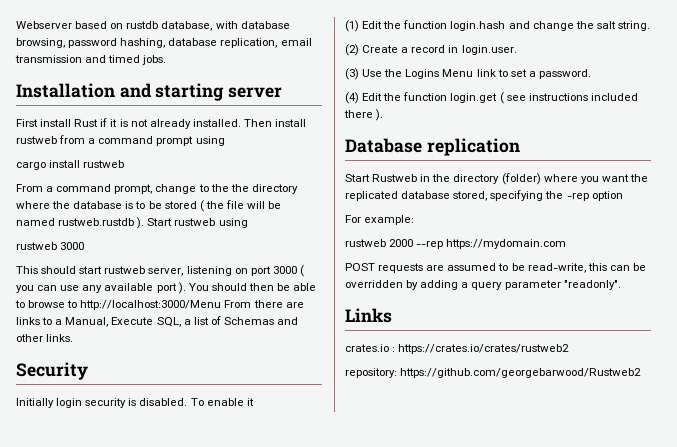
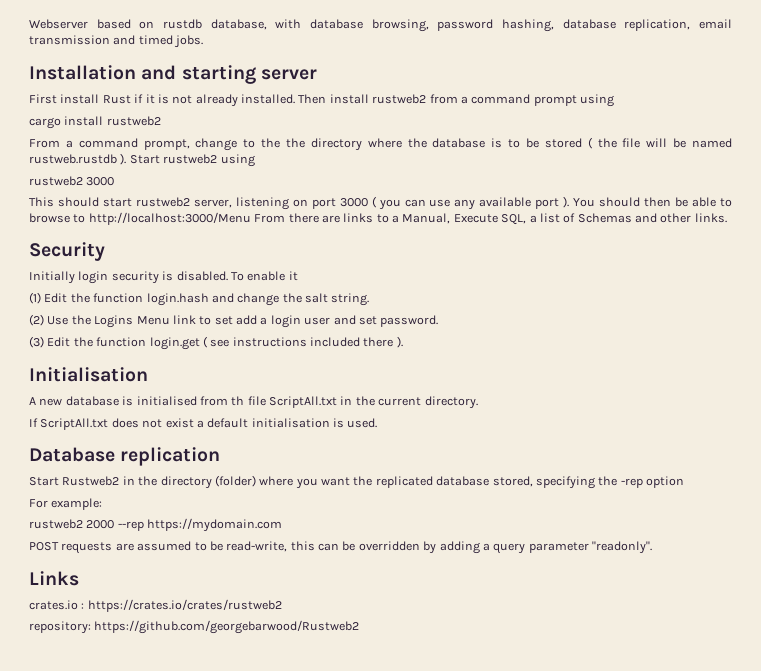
- Then install rustweb from a command prompt using
+ Then install rustweb2 from a command prompt using
- cargo install rustweb
+ cargo install rustweb2
- Start rustweb using
- rustweb 3000
+ Start rustweb2 using
+ rustweb2 3000
- This should start rustweb server, listening on port 3000 ( you can use any available port ).
+ This should start rustweb2 server, listening on port 3000 ( you can use any available port ).
- (2) Create a record in login.user.
- (3) Use the Logins Menu link to set a password.
+ (2) Use the Logins Menu link to set add a login user and set password.
- (4) Edit the function login.get ( see instructions included there ).
+ (3) Edit the function login.get ( see instructions included there ).
+ Initialisation
+ A new database is initialised from th file ScriptAll.txt in the current directory.
+ If ScriptAll.txt does not exist a default initialisation is used.
- Start Rustweb in the directory (folder) where you want the replicated database stored, specifying the -rep option
+ Start Rustweb2 in the directory (folder) where you want the replicated database stored, specifying the -rep option
- rustweb 2000 --rep https://mydomain.com
+ rustweb2 2000 --rep https://mydomain.com

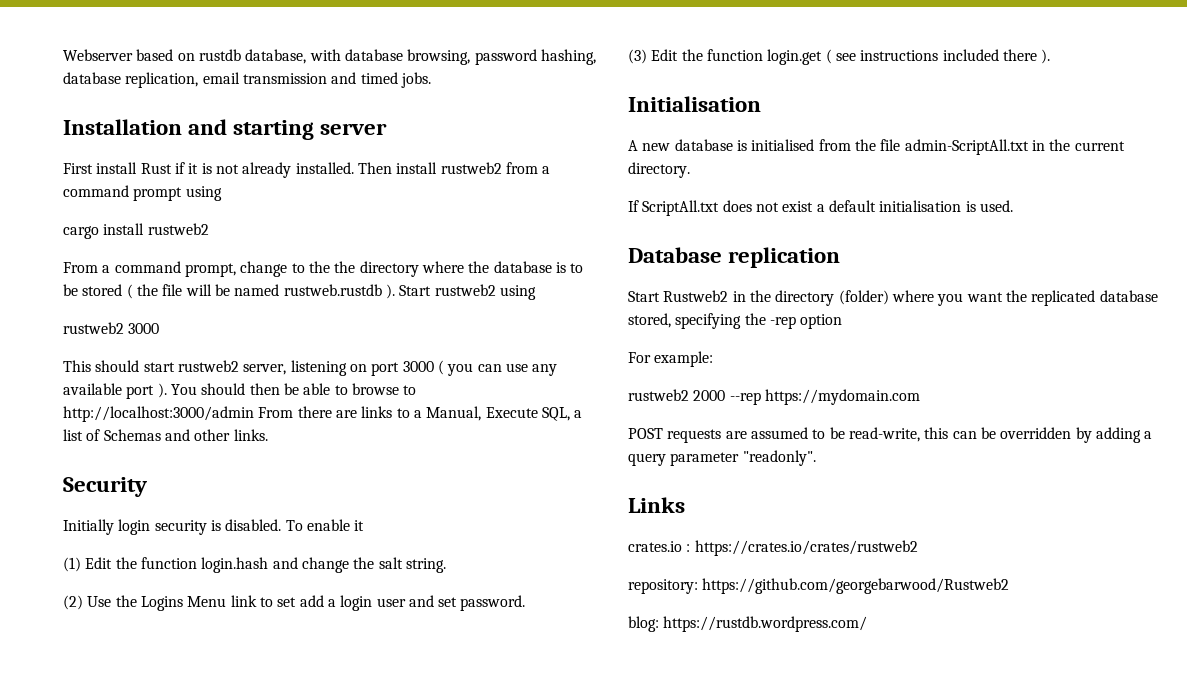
- You should then be able to browse to http://localhost:3000/Menu From there are links to a Manual, Execute SQL, a list of Schemas and other links.
+ You should then be able to browse to http://localhost:3000/admin From there are links to a Manual, Execute SQL, a list of Schemas and other links.
- A new database is initialised from th file ScriptAll.txt in the current directory.
+ A new database is initialised from the file admin-ScriptAll.txt in the current directory.
+ blog: https://rustdb.wordpress.com/

